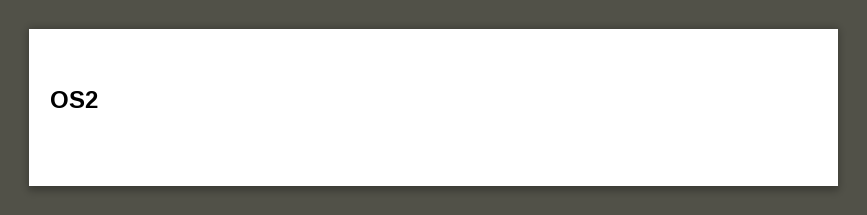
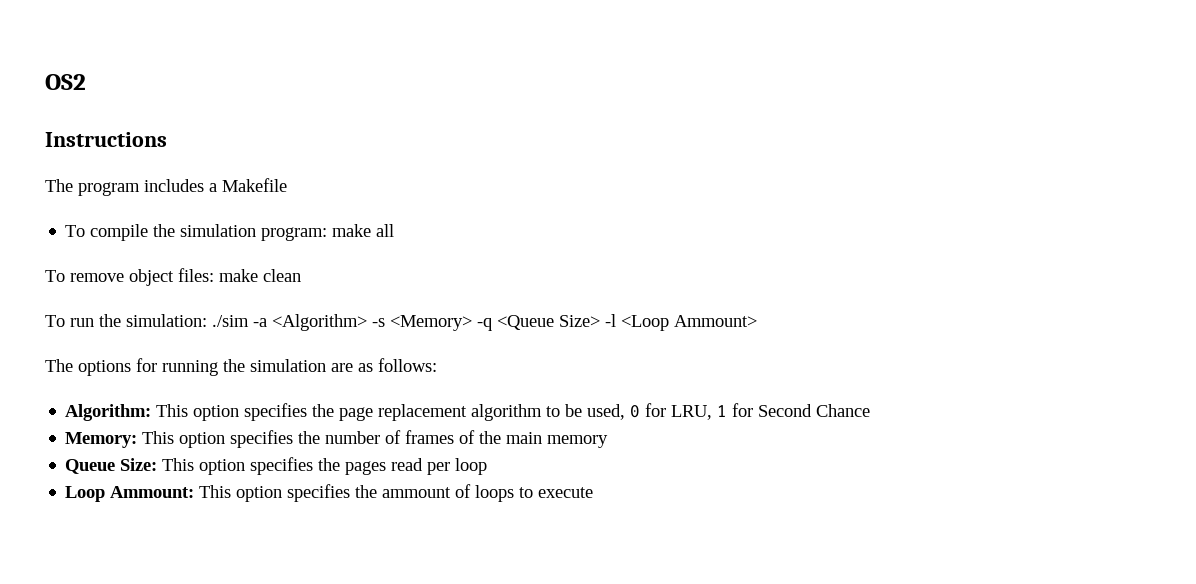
+ Instructions
+ The program includes a Makefile
+ To compile the simulation program: make all
+ To remove object files: make clean
+ To run the simulation: ./sim -a <Algorithm> -s <Memory> -q <Queue Size> -l <Loop Ammount>
+ The options for running the simulation are as follows:
+ Algorithm: This option specifies the page replacement algorithm to be used, 0 for LRU, 1 for Second Chance
+ Memory: This option specifies the number of frames of the main memory
+ Queue Size: This option specifies the pages read per loop
+ Loop Ammount: This option specifies the ammount of loops to execute

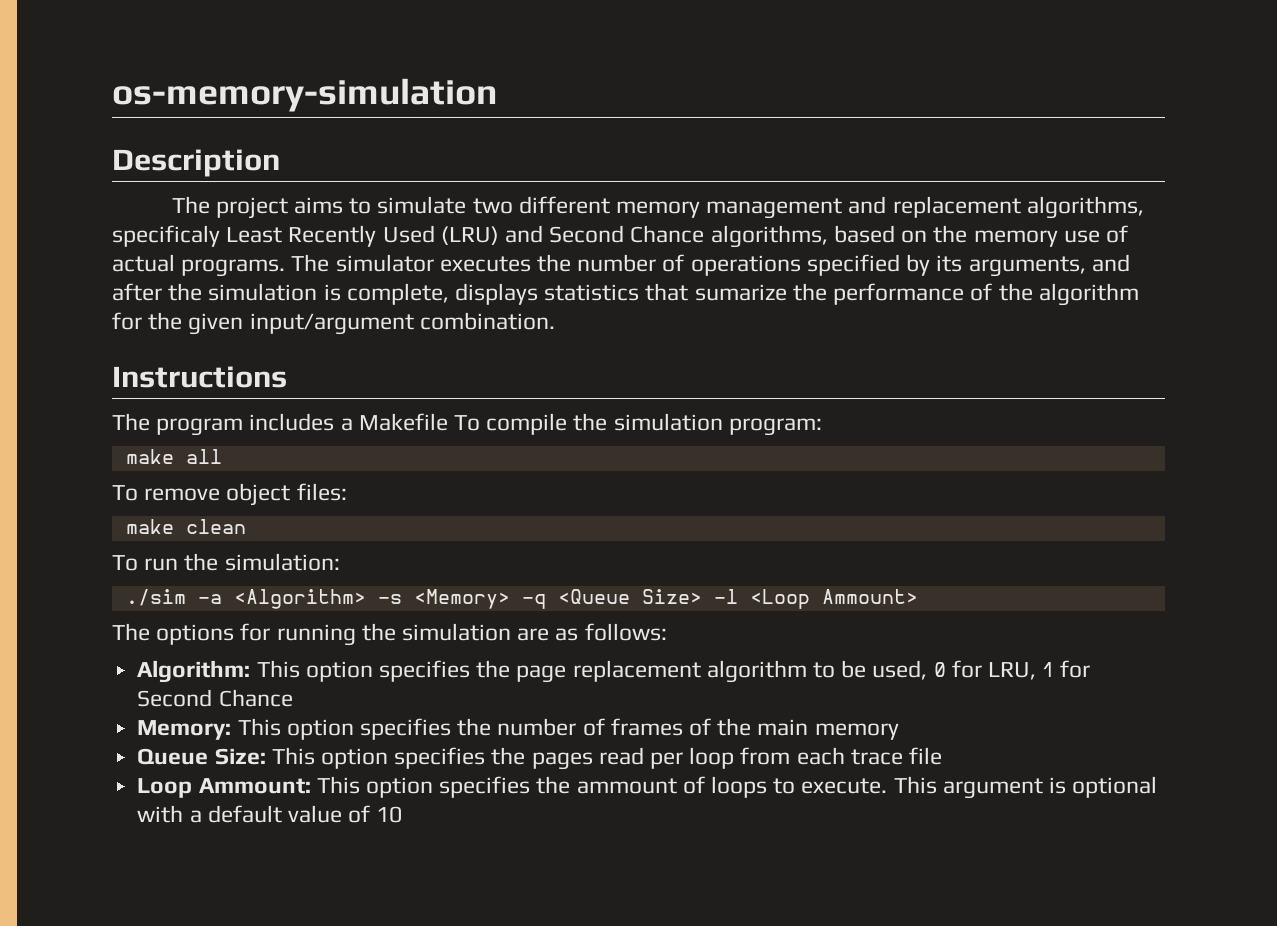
- OS2
+ os-memory-simulation
+ Description
+ The project aims to simulate two different memory management and replacement algorithms, specificaly Least Recently Used (LRU) and Second Chance algorithms, based on the memory use of actual programs. The simulator executes the number of operations specified by its arguments, and after the simulation is complete, displays statistics that sumarize the performance of the algorithm for the given input/argument combination.
- The program includes a Makefile
- To compile the simulation program: make all
+ The program includes a Makefile To compile the simulation program:
+ make all
- To remove object files: make clean
+ To remove object files:
+ make clean
- To run the simulation: ./sim -a <Algorithm> -s <Memory> -q <Queue Size> -l <Loop Ammount>
+ To run the simulation:
+ ./sim -a <Algorithm> -s <Memory> -q <Queue Size> -l <Loop Ammount>
- Queue Size: This option specifies the pages read per loop
+ Queue Size: This option specifies the pages read per loop from each trace file
- Loop Ammount: This option specifies the ammount of loops to execute
+ Loop Ammount: This option specifies the ammount of loops to execute. This argument is optional with a default value of 10

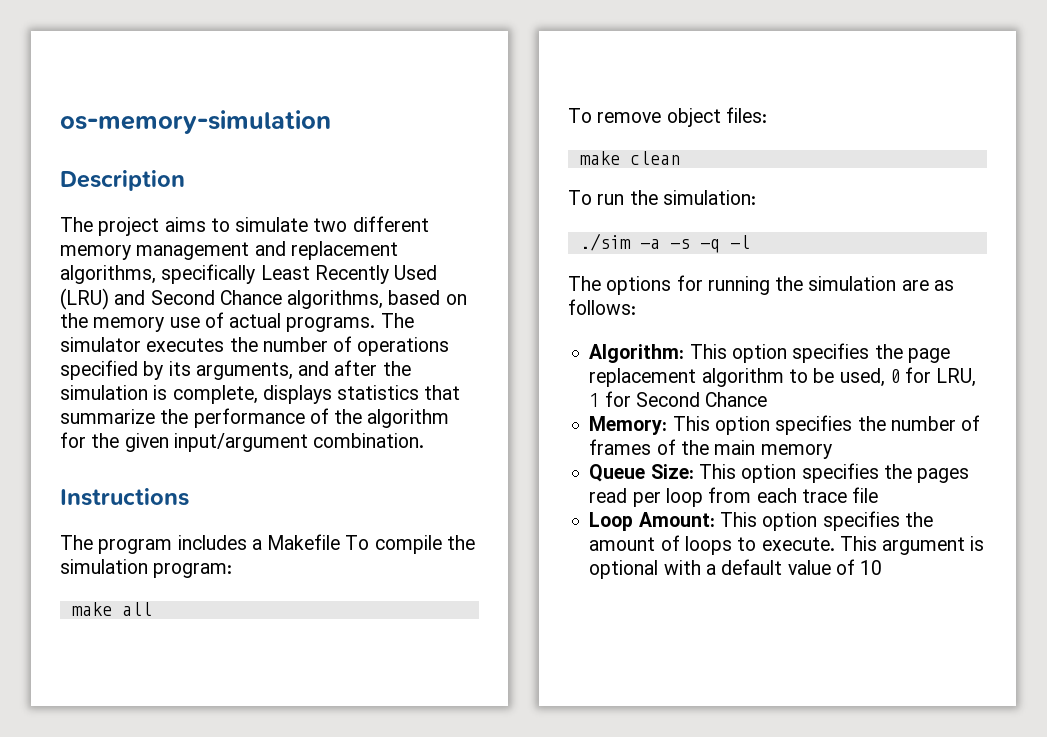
- The project aims to simulate two different memory management and replacement algorithms, specificaly Least Recently Used (LRU) and Second Chance algorithms, based on the memory use of actual programs.
+ The project aims to simulate two different memory management and replacement algorithms, specifically Least Recently Used (LRU) and Second Chance algorithms, based on the memory use of actual programs.
- The simulator executes the number of operations specified by its arguments, and after the simulation is complete, displays statistics that sumarize the performance of the algorithm for the given input/argument combination.
+ The simulator executes the number of operations specified by its arguments, and after the simulation is complete, displays statistics that summarize the performance of the algorithm for the given input/argument combination.
- ./sim -a <Algorithm> -s <Memory> -q <Queue Size> -l <Loop Ammount>
+ ./sim -a -s -q -l
- Loop Ammount: This option specifies the ammount of loops to execute.
+ Loop Amount: This option specifies the amount of loops to execute.

